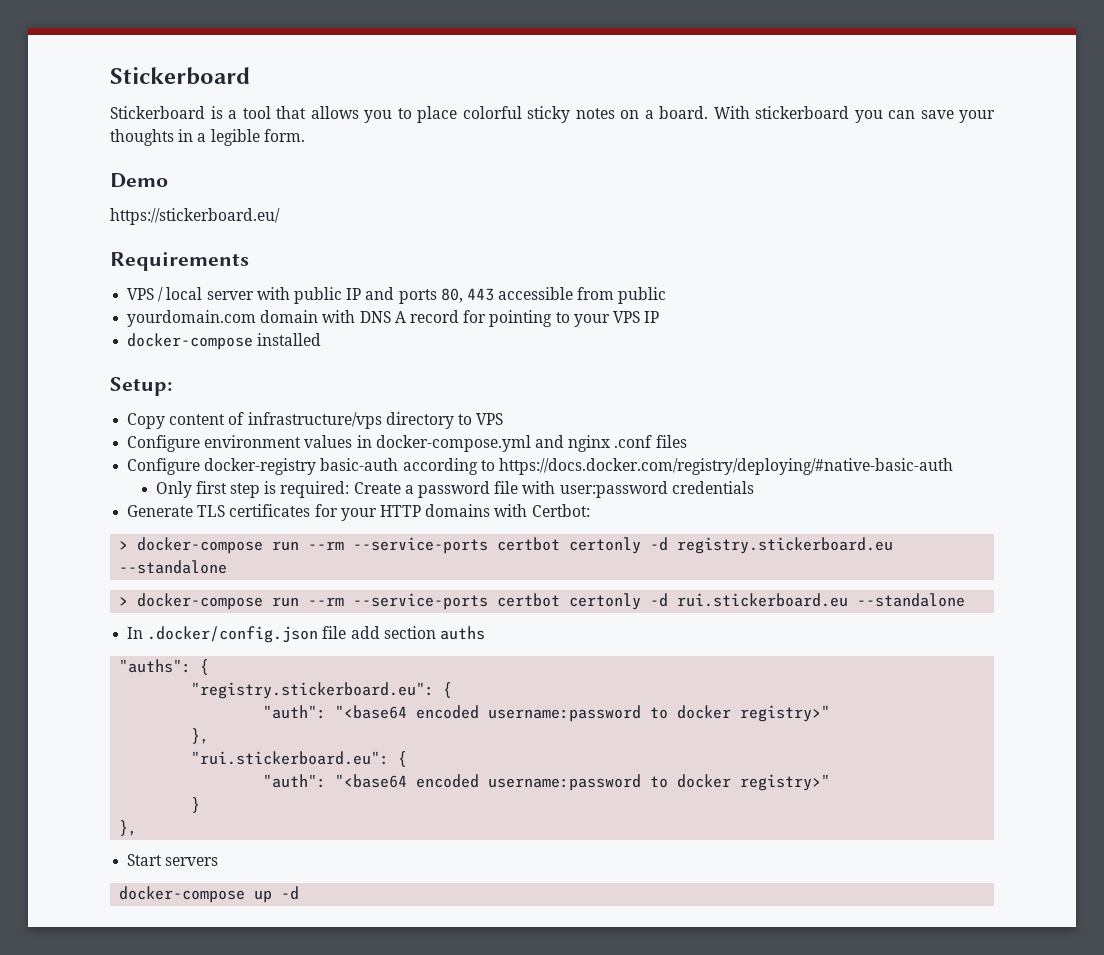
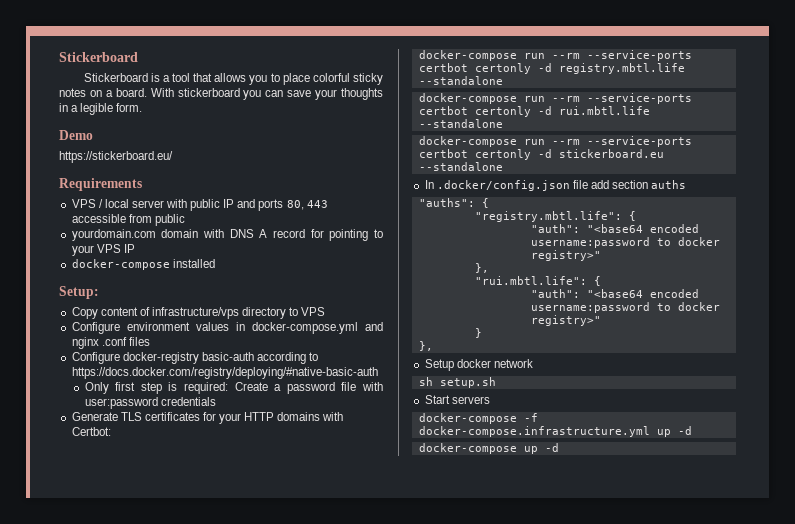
- > docker-compose run --rm --service-ports certbot certonly -d registry.stickerboard.eu --standalone
- > docker-compose run --rm --service-ports certbot certonly -d rui.stickerboard.eu --standalone
+ docker-compose run --rm --service-ports certbot certonly -d registry.mbtl.life --standalone
+ docker-compose run --rm --service-ports certbot certonly -d rui.mbtl.life --standalone
+ docker-compose run --rm --service-ports certbot certonly -d stickerboard.eu --standalone
- "registry.stickerboard.eu": {
+ "registry.mbtl.life": {
- "rui.stickerboard.eu": {
+ "rui.mbtl.life": {
+ Setup docker network
+ sh setup.sh
+ docker-compose -f docker-compose.infrastructure.yml up -d

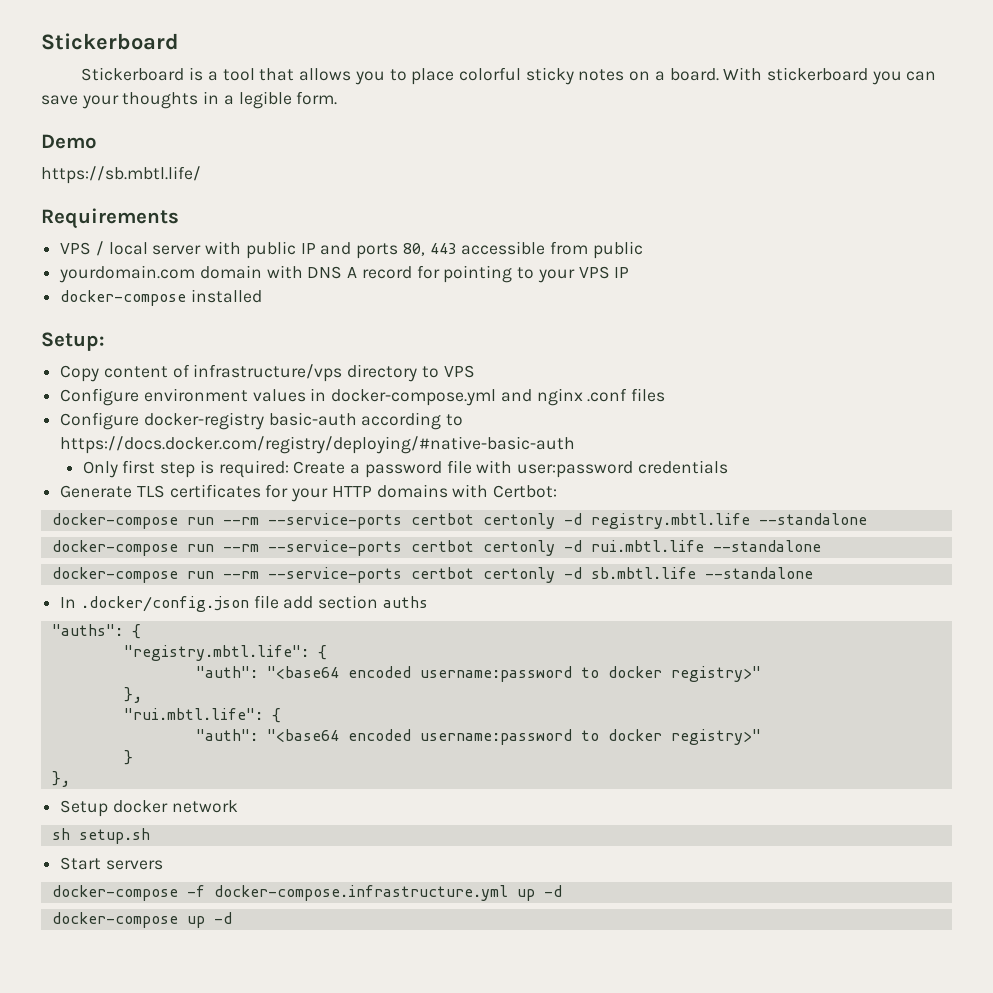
- https://stickerboard.eu/
+ https://sb.mbtl.life/
- docker-compose run --rm --service-ports certbot certonly -d stickerboard.eu --standalone
+ docker-compose run --rm --service-ports certbot certonly -d sb.mbtl.life --standalone

